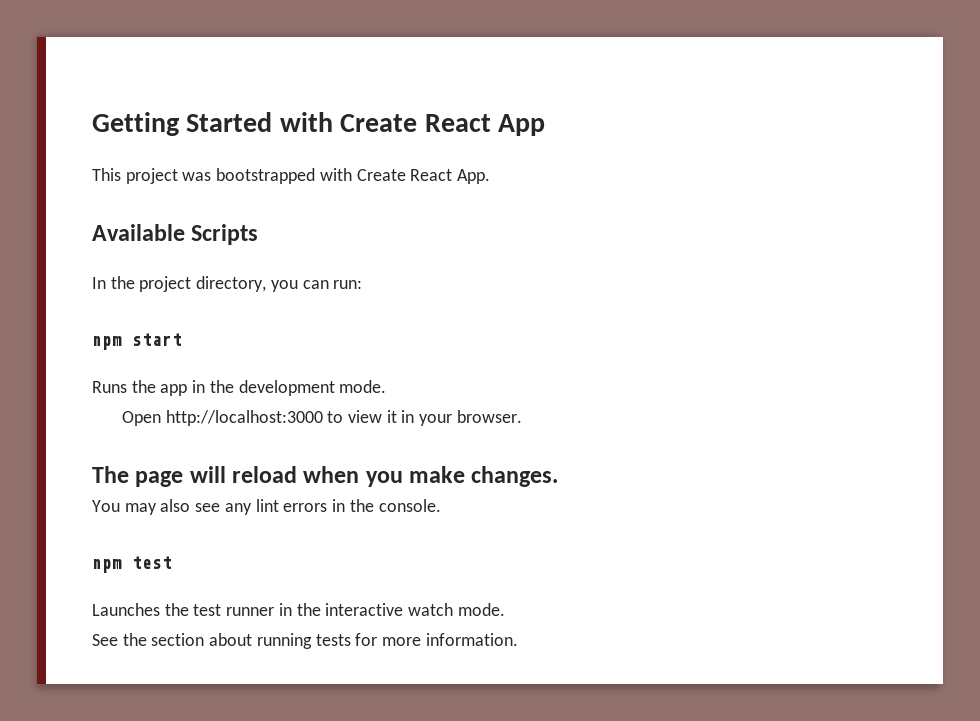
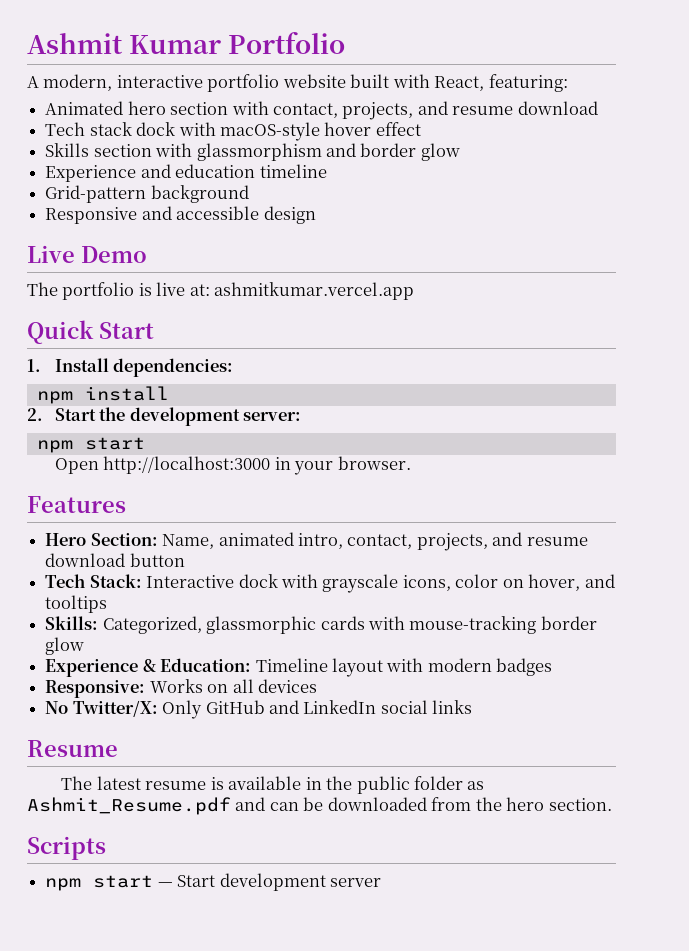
- Getting Started with Create React App
- This project was bootstrapped with Create React App.
- Available Scripts
- In the project directory, you can run:
+ Ashmit Kumar Portfolio
+ A modern, interactive portfolio website built with React, featuring:
+ Animated hero section with contact, projects, and resume download
+ Tech stack dock with macOS-style hover effect
+ Skills section with glassmorphism and border glow
+ Experience and education timeline
+ Grid-pattern background
+ Responsive and accessible design
+ Live Demo
+ The portfolio is live at: ashmitkumar.vercel.app
+ Quick Start
+ 1. Install dependencies:
+ npm install
+ 2. Start the development server:
  npm start
- Runs the app in the development mode.
- Open http://localhost:3000 to view it in your browser.
+ Open http://localhost:3000 in your browser.
- The page will reload when you make changes.
- You may also see any lint errors in the console.
- npm test
- Launches the test runner in the interactive watch mode.
- See the section about running tests for more information.
+ Features
+ Hero Section: Name, animated intro, contact, projects, and resume download button
+ Tech Stack: Interactive dock with grayscale icons, color on hover, and tooltips
+ Skills: Categorized, glassmorphic cards with mouse-tracking border glow
+ Experience & Education: Timeline layout with modern badges
+ Responsive: Works on all devices
+ No Twitter/X: Only GitHub and LinkedIn social links
+ Resume
+ The latest resume is available in the public folder as Ashmit_Resume.pdf and can be downloaded from the hero section.
+ Scripts
+ npm start — Start development server

